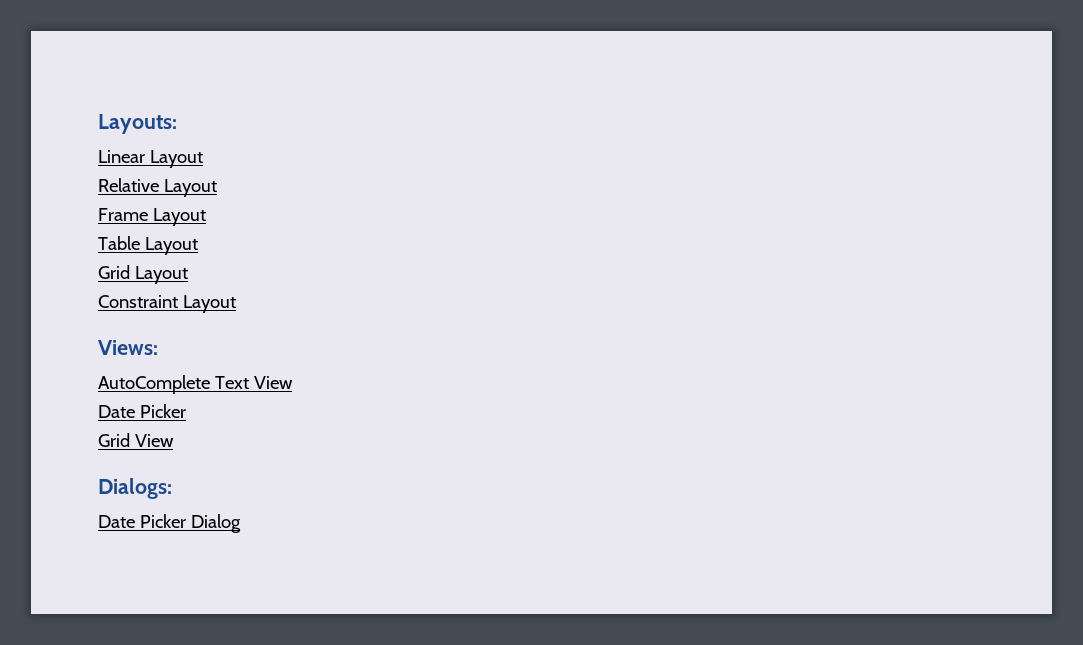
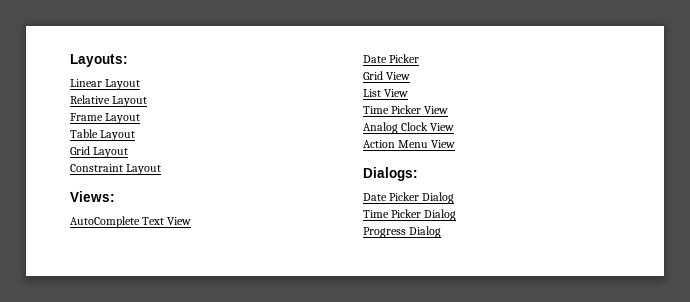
+ List View
+ Time Picker View
+ Analog Clock View
+ Action Menu View
+ Time Picker Dialog
+ Progress Dialog

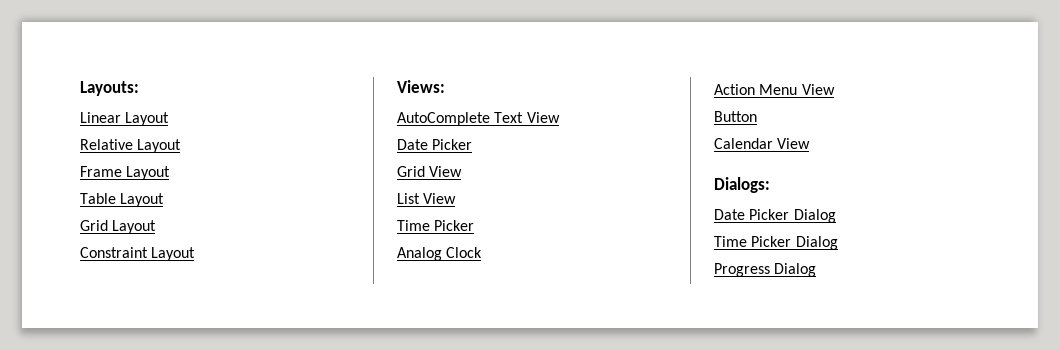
  List View
- Time Picker View
+ Time Picker
- Analog Clock View
+ Analog Clock
+ Button
+ Calendar View

